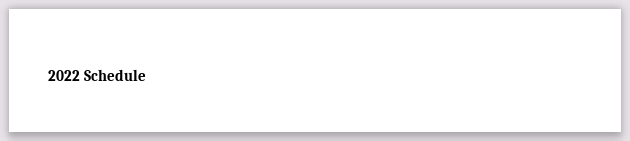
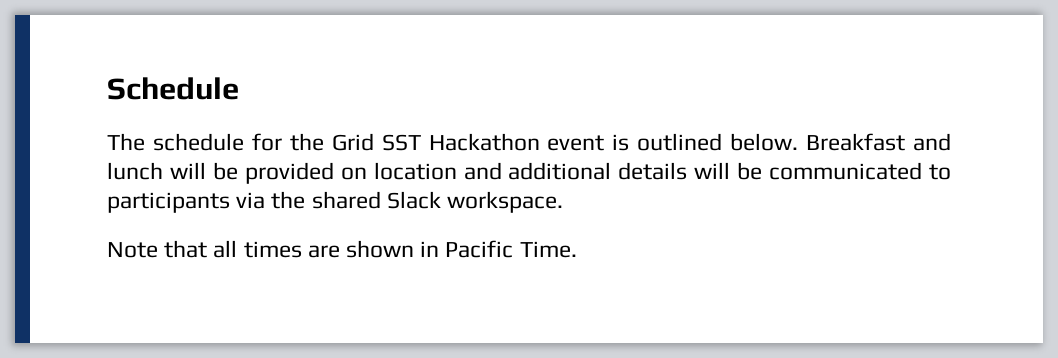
- 2022 Schedule
+ Schedule
+ The schedule for the Grid SST Hackathon event is outlined below. Breakfast and lunch will be provided on location and additional details will be communicated to participants via the shared Slack workspace.
+ Note that all times are shown in Pacific Time.

